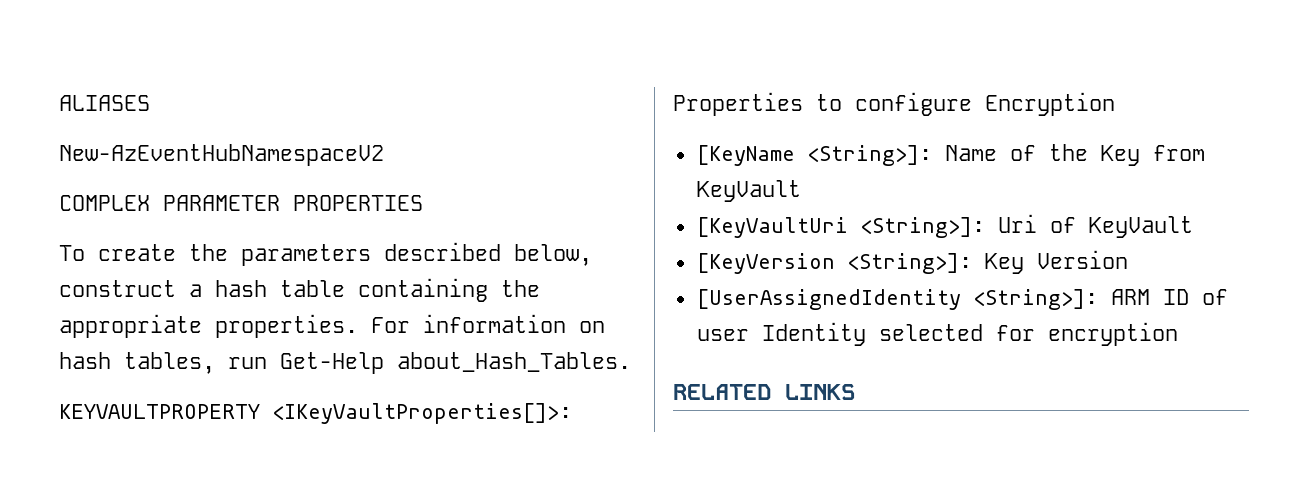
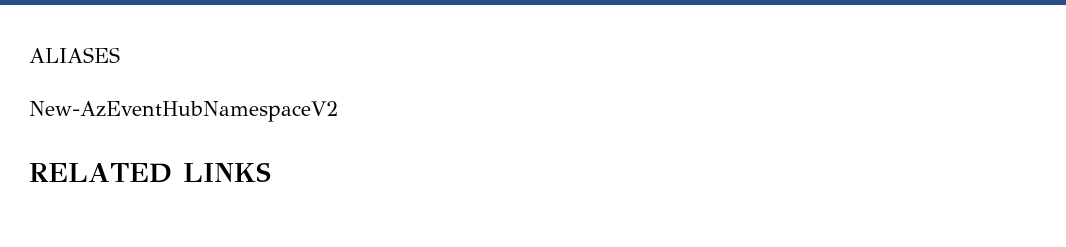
- COMPLEX PARAMETER PROPERTIES
- To create the parameters described below, construct a hash table containing the appropriate properties. For information on hash tables, run Get-Help about_Hash_Tables.
- KEYVAULTPROPERTY <IKeyVaultProperties[]>: Properties to configure Encryption
- [KeyName <String>]: Name of the Key from KeyVault
- [KeyVaultUri <String>]: Uri of KeyVault
- [KeyVersion <String>]: Key Version
- [UserAssignedIdentity <String>]: ARM ID of user Identity selected for encryption

